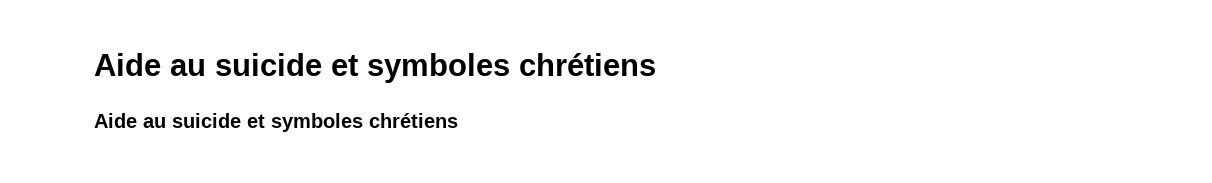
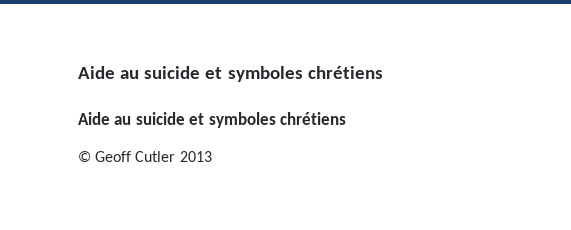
+ © Geoff Cutler 2013

